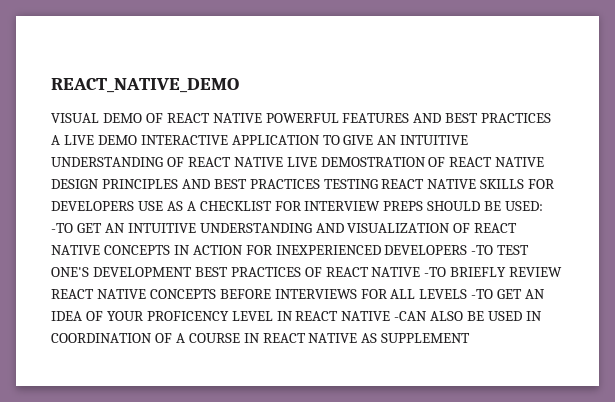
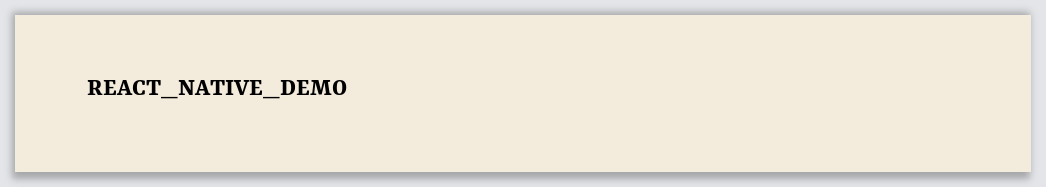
- VISUAL DEMO OF REACT NATIVE POWERFUL FEATURES AND BEST PRACTICES A LIVE DEMO INTERACTIVE APPLICATION TO GIVE AN INTUITIVE UNDERSTANDING OF REACT NATIVE LIVE DEMOSTRATION OF REACT NATIVE DESIGN PRINCIPLES AND BEST PRACTICES TESTING REACT NATIVE SKILLS FOR DEVELOPERS USE AS A CHECKLIST FOR INTERVIEW PREPS SHOULD BE USED: -TO GET AN INTUITIVE UNDERSTANDING AND VISUALIZATION OF REACT NATIVE CONCEPTS IN ACTION FOR INEXPERIENCED DEVELOPERS -TO TEST ONE'S DEVELOPMENT BEST PRACTICES OF REACT NATIVE -TO BRIEFLY REVIEW REACT NATIVE CONCEPTS BEFORE INTERVIEWS FOR ALL LEVELS -TO GET AN IDEA OF YOUR PROFICENCY LEVEL IN REACT NATIVE -CAN ALSO BE USED IN COORDINATION OF A COURSE IN REACT NATIVE AS SUPPLEMENT

